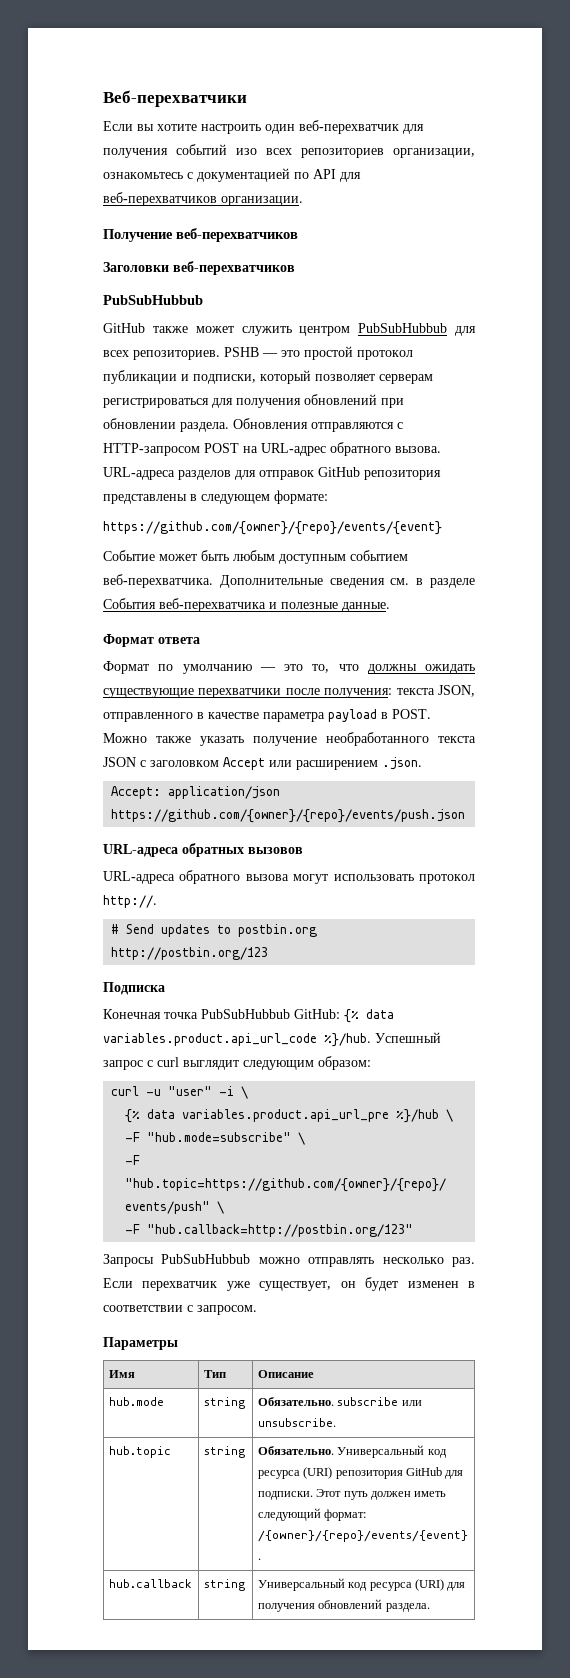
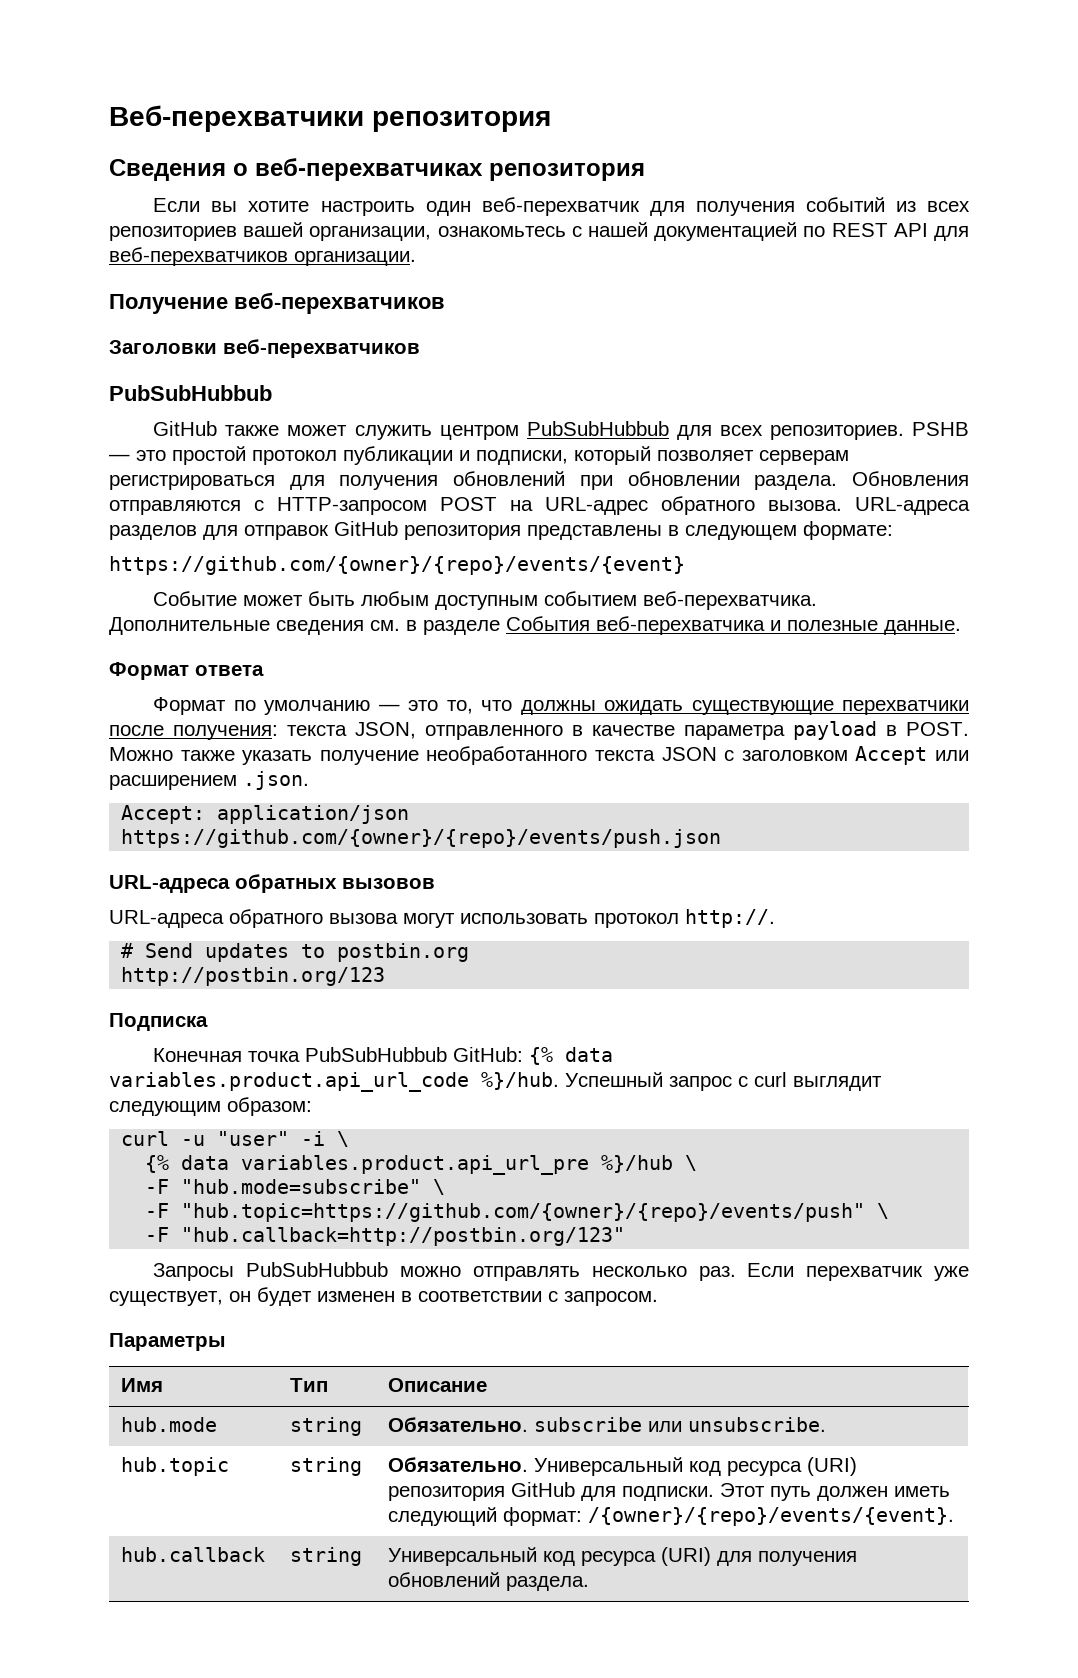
- Веб-перехватчики
+ Веб-перехватчики репозитория
+ Сведения о веб-перехватчиках репозитория
- Если вы хотите настроить один веб-перехватчик для получения событий изо всех репозиториев организации, ознакомьтесь с документацией по API для веб-перехватчиков организации.
+ Если вы хотите настроить один веб-перехватчик для получения событий из всех репозиториев вашей организации, ознакомьтесь с нашей документацией по REST API для веб-перехватчиков организации.

